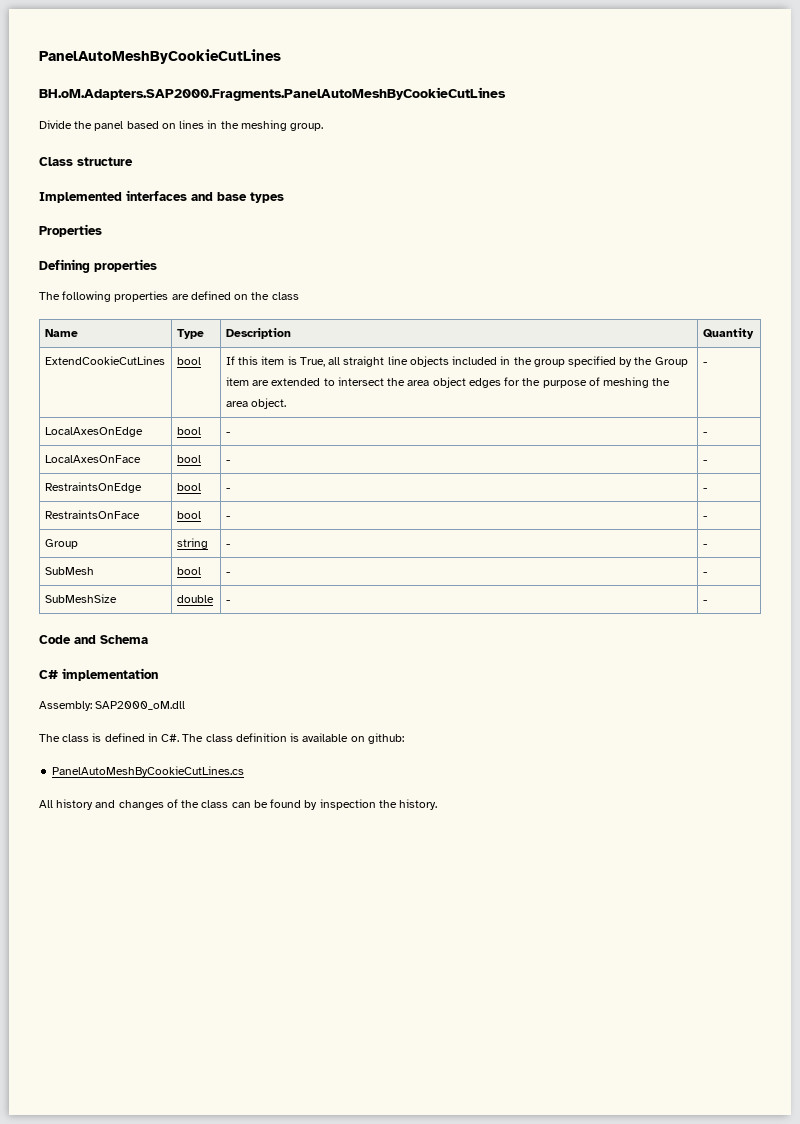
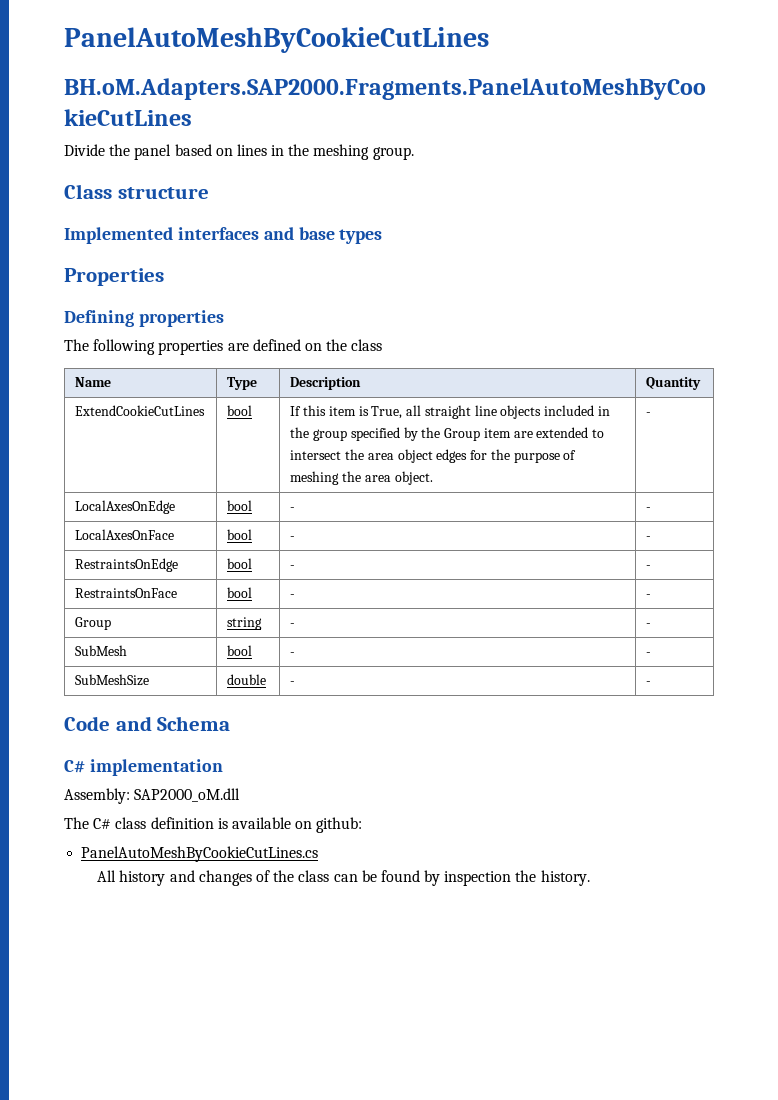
- The class is defined in C#. The class definition is available on github:
+ The C# class definition is available on github:

